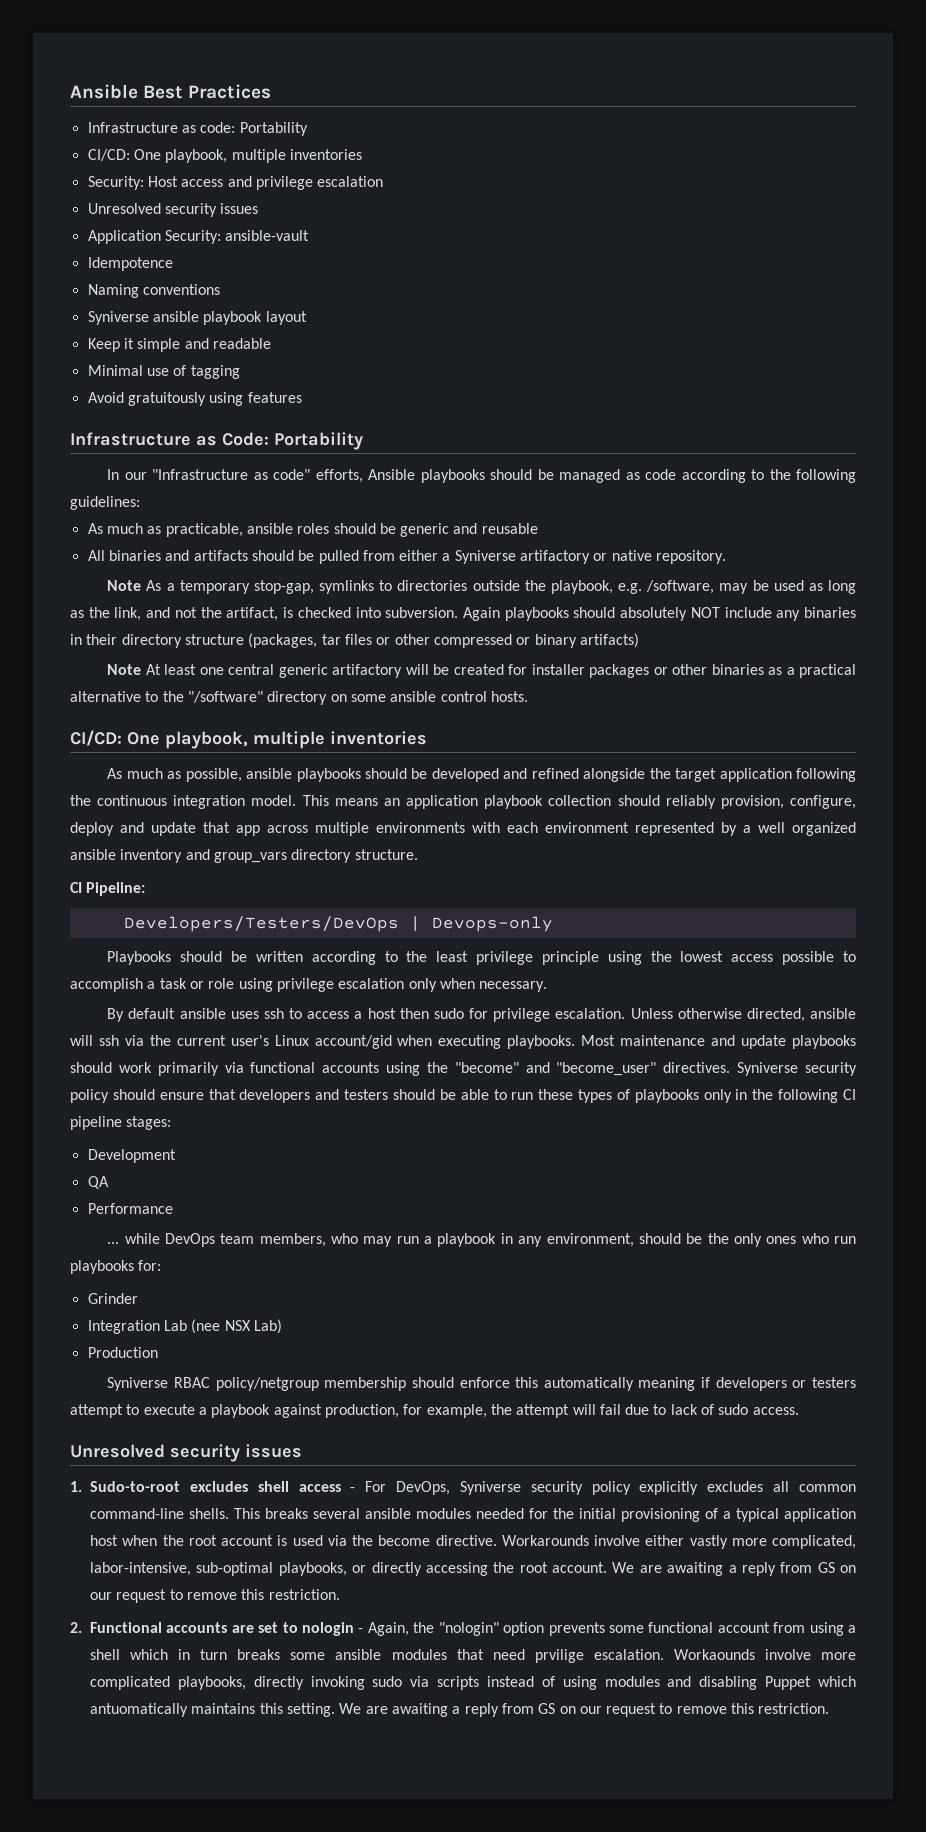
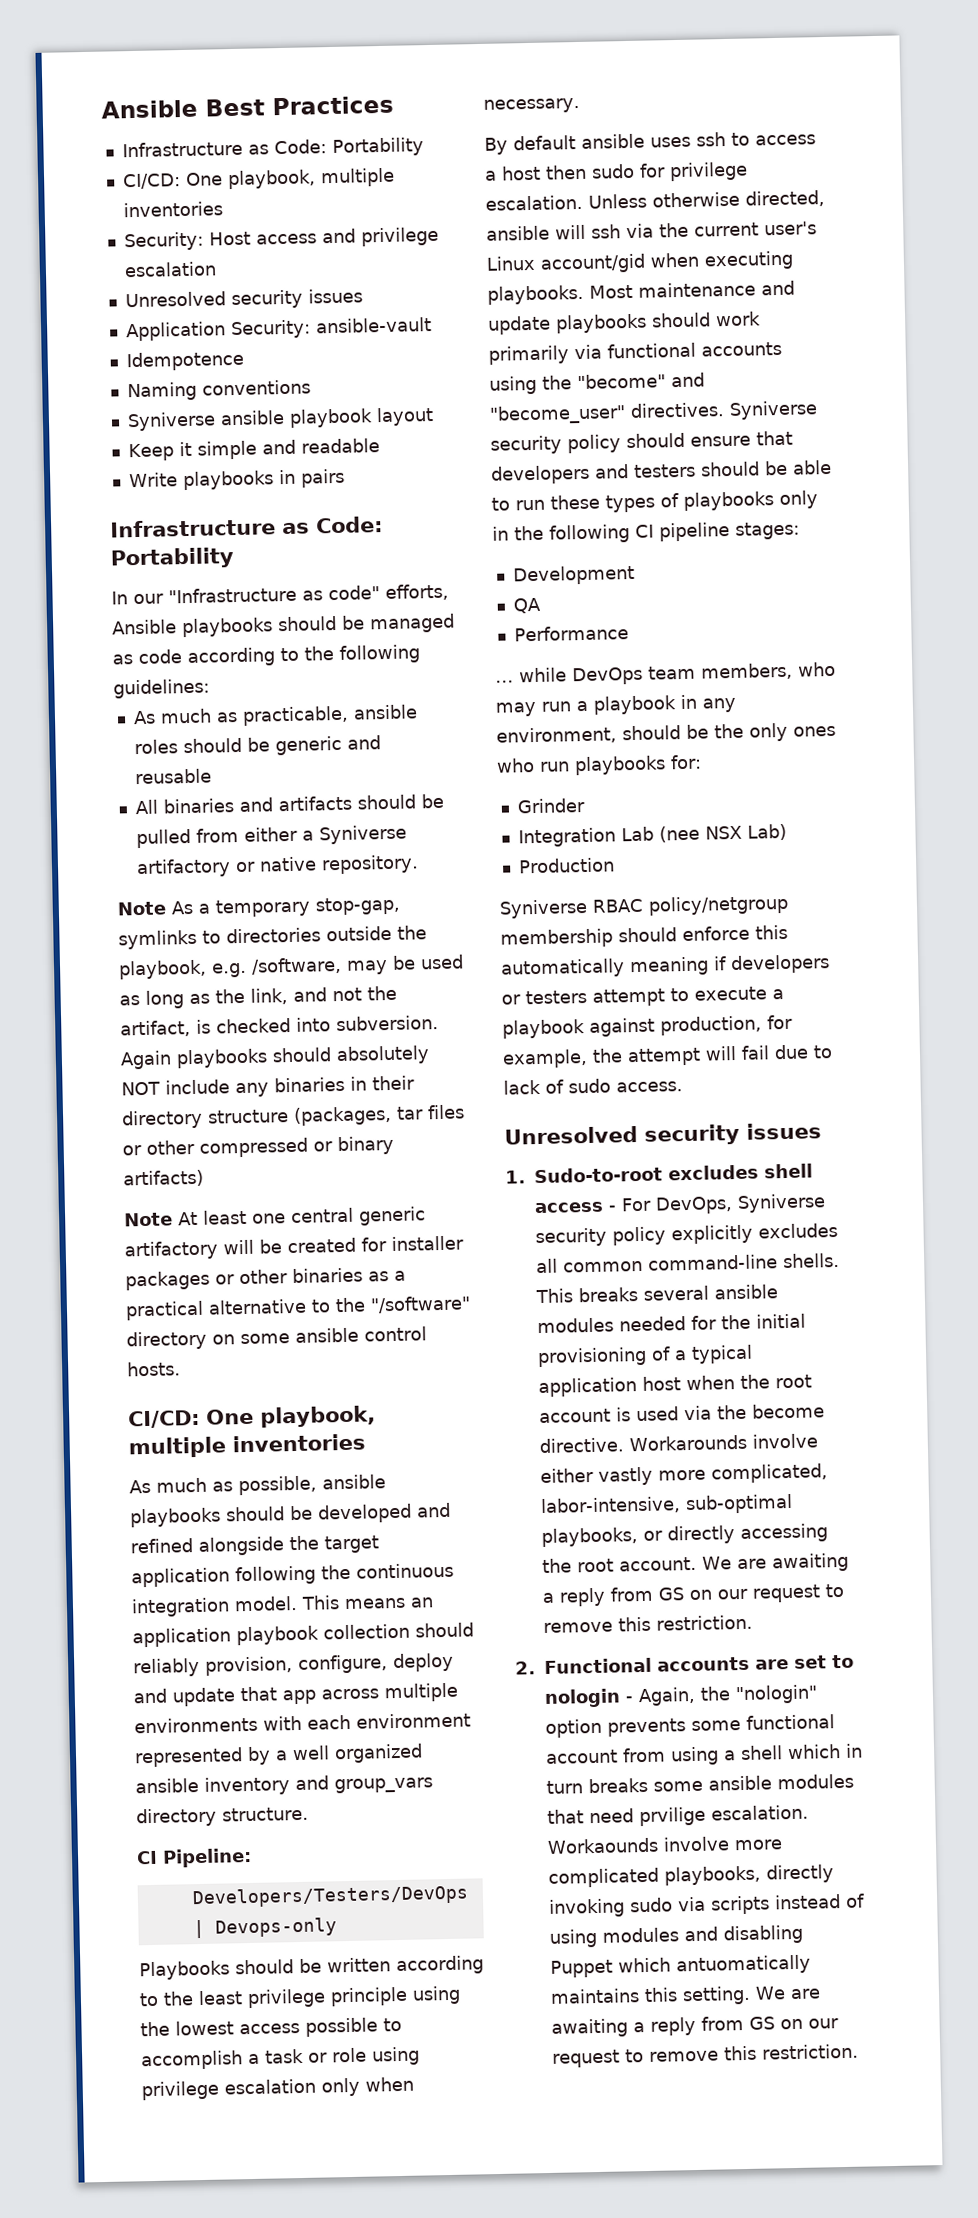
  Ansible Best Practices
- Infrastructure as code: Portability
+ Infrastructure as Code: Portability
- Minimal use of tagging
- Avoid gratuitously using features
+ Write playbooks in pairs

